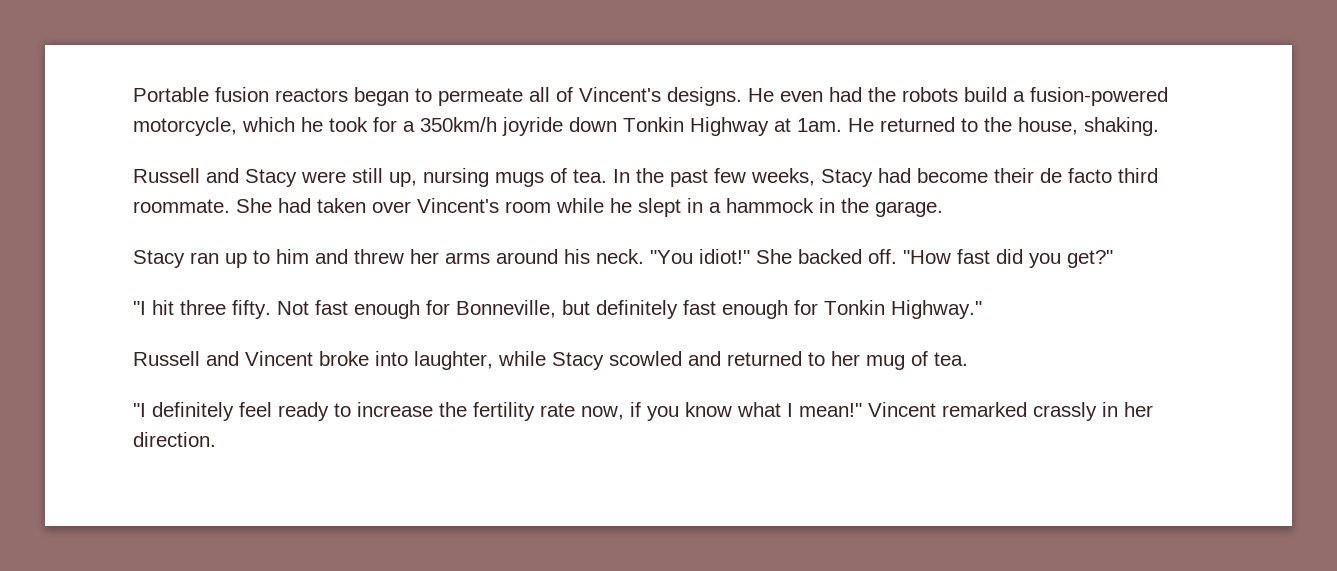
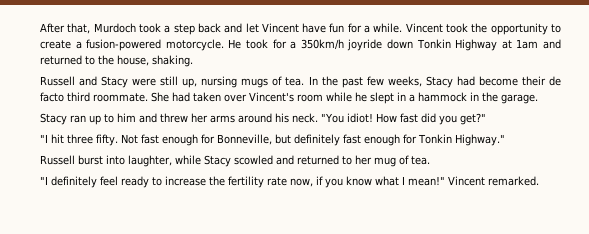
- Portable fusion reactors began to permeate all of Vincent's designs. He even had the robots build a fusion-powered motorcycle, which he took for a 350km/h joyride down Tonkin Highway at 1am. He returned to the house, shaking.
+ After that, Murdoch took a step back and let Vincent have fun for a while. Vincent took the opportunity to create a fusion-powered motorcycle. He took for a 350km/h joyride down Tonkin Highway at 1am and returned to the house, shaking.
- "You idiot!" She backed off. "How fast did you get?"
+ "You idiot! How fast did you get?"
- Russell and Vincent broke into laughter, while Stacy scowled and returned to her mug of tea.
+ Russell burst into laughter, while Stacy scowled and returned to her mug of tea.
- Vincent remarked crassly in her direction.
+ Vincent remarked.

